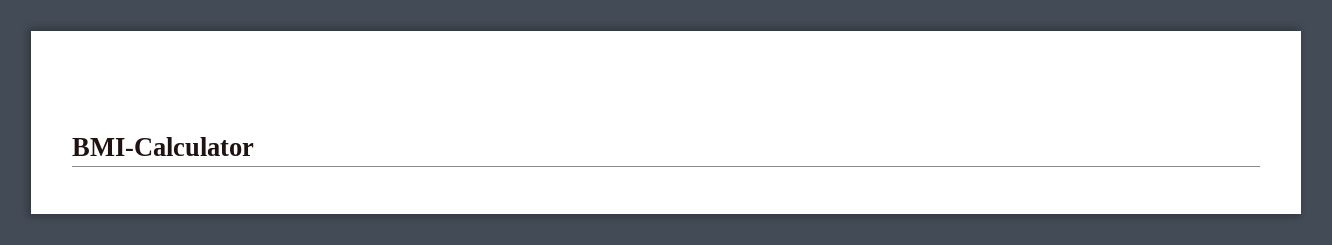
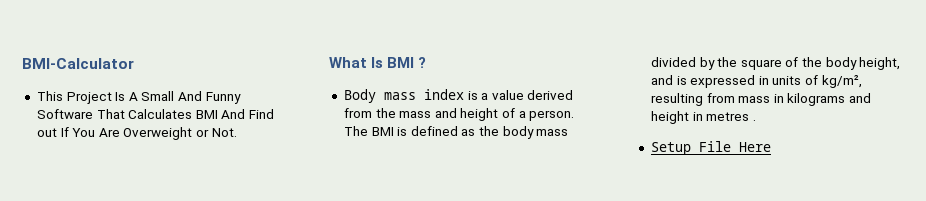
+ This Project Is A Small And Funny Software That Calculates BMI And Find out If You Are Overweight or Not.
+ What Is BMI ?
+ Body mass index is a value derived from the mass and height of a person. The BMI is defined as the body mass divided by the square of the body height, and is expressed in units of kg/m², resulting from mass in kilograms and height in metres .
+ Setup File Here

